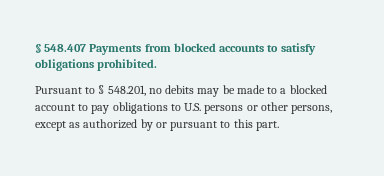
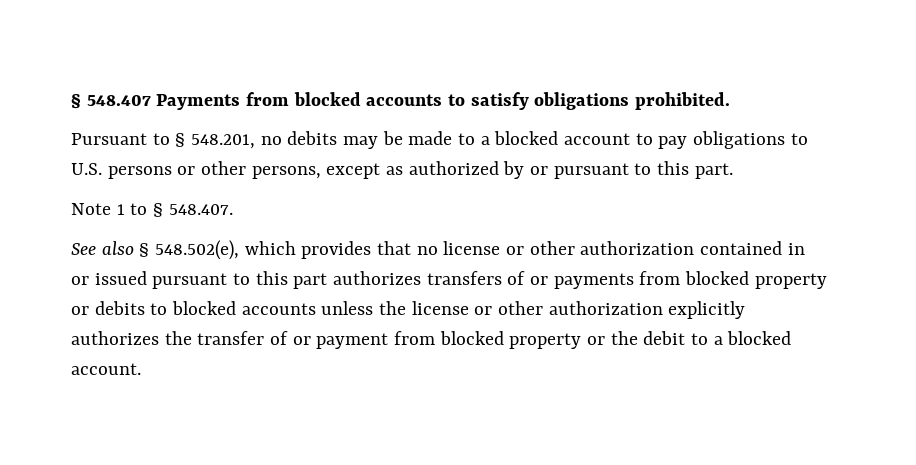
+ Note 1 to § 548.407.
+ See also § 548.502(e), which provides that no license or other authorization contained in or issued pursuant to this part authorizes transfers of or payments from blocked property or debits to blocked accounts unless the license or other authorization explicitly authorizes the transfer of or payment from blocked property or the debit to a blocked account.

